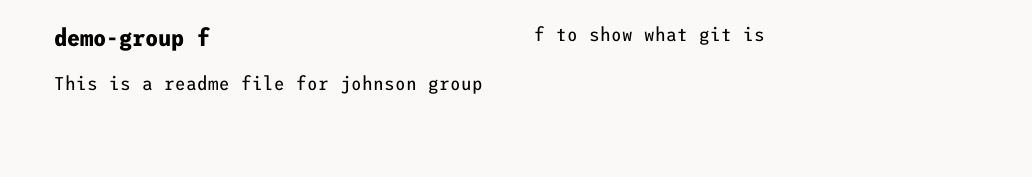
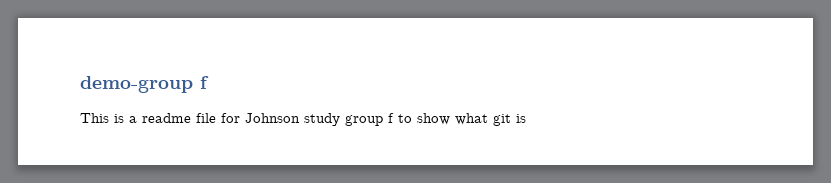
- This is a readme file for johnson group f to show what git is
+ This is a readme file for Johnson study group f to show what git is

